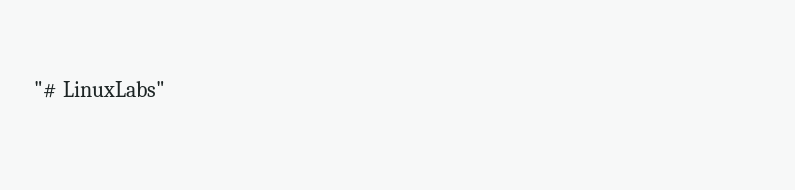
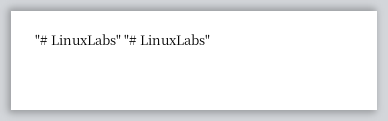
- "# LinuxLabs"
+ "# LinuxLabs" "# LinuxLabs"

